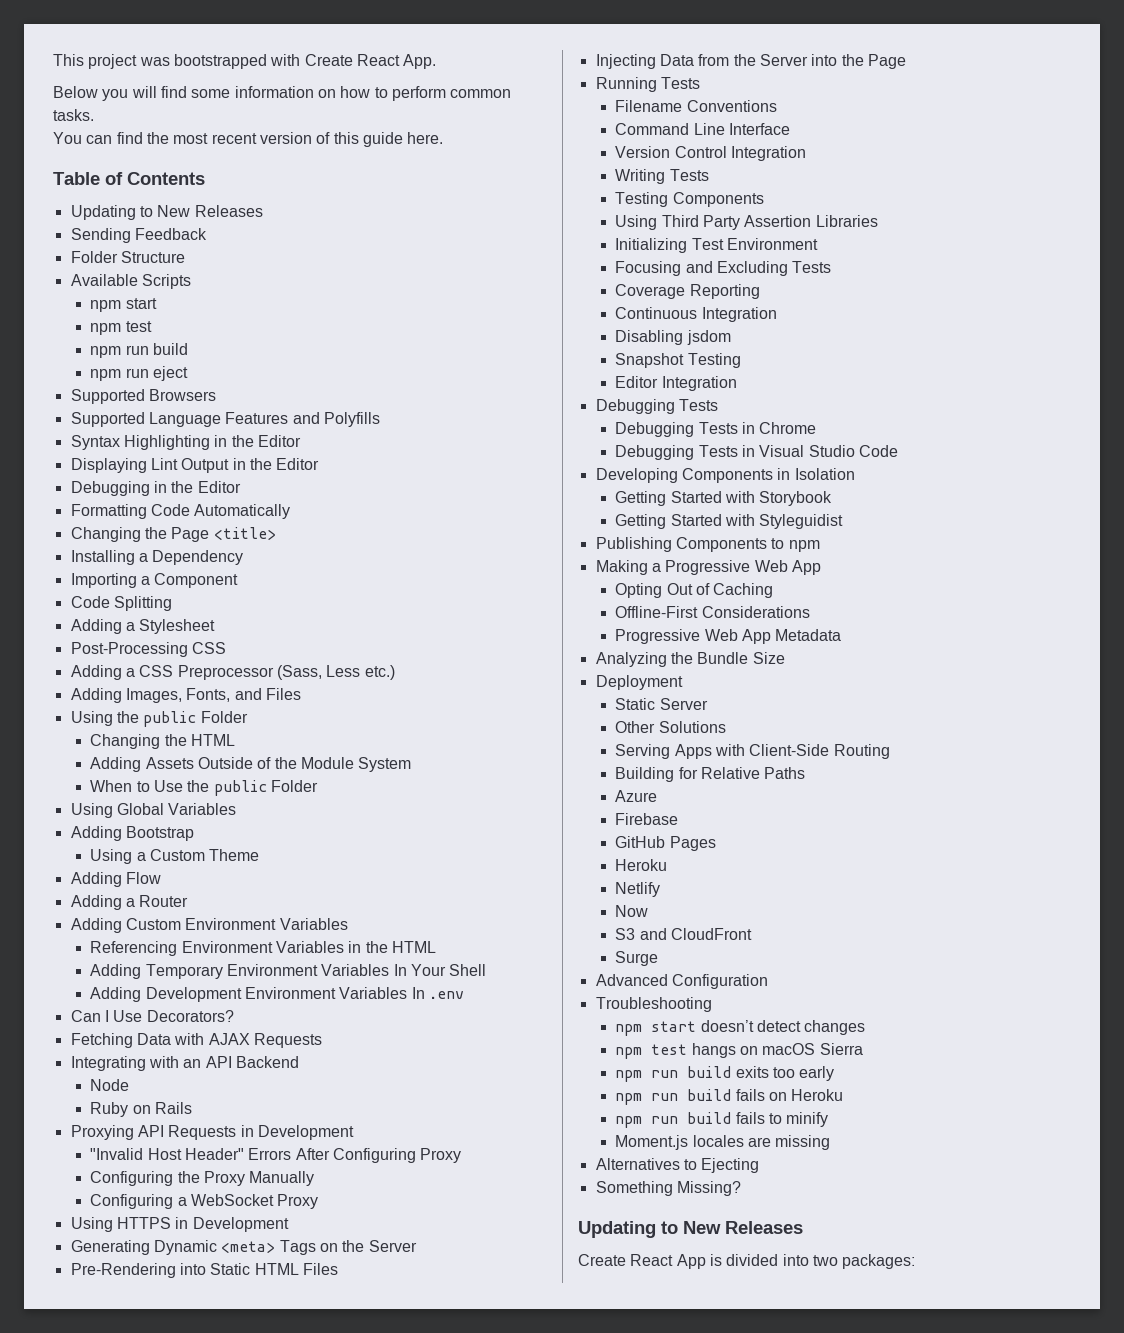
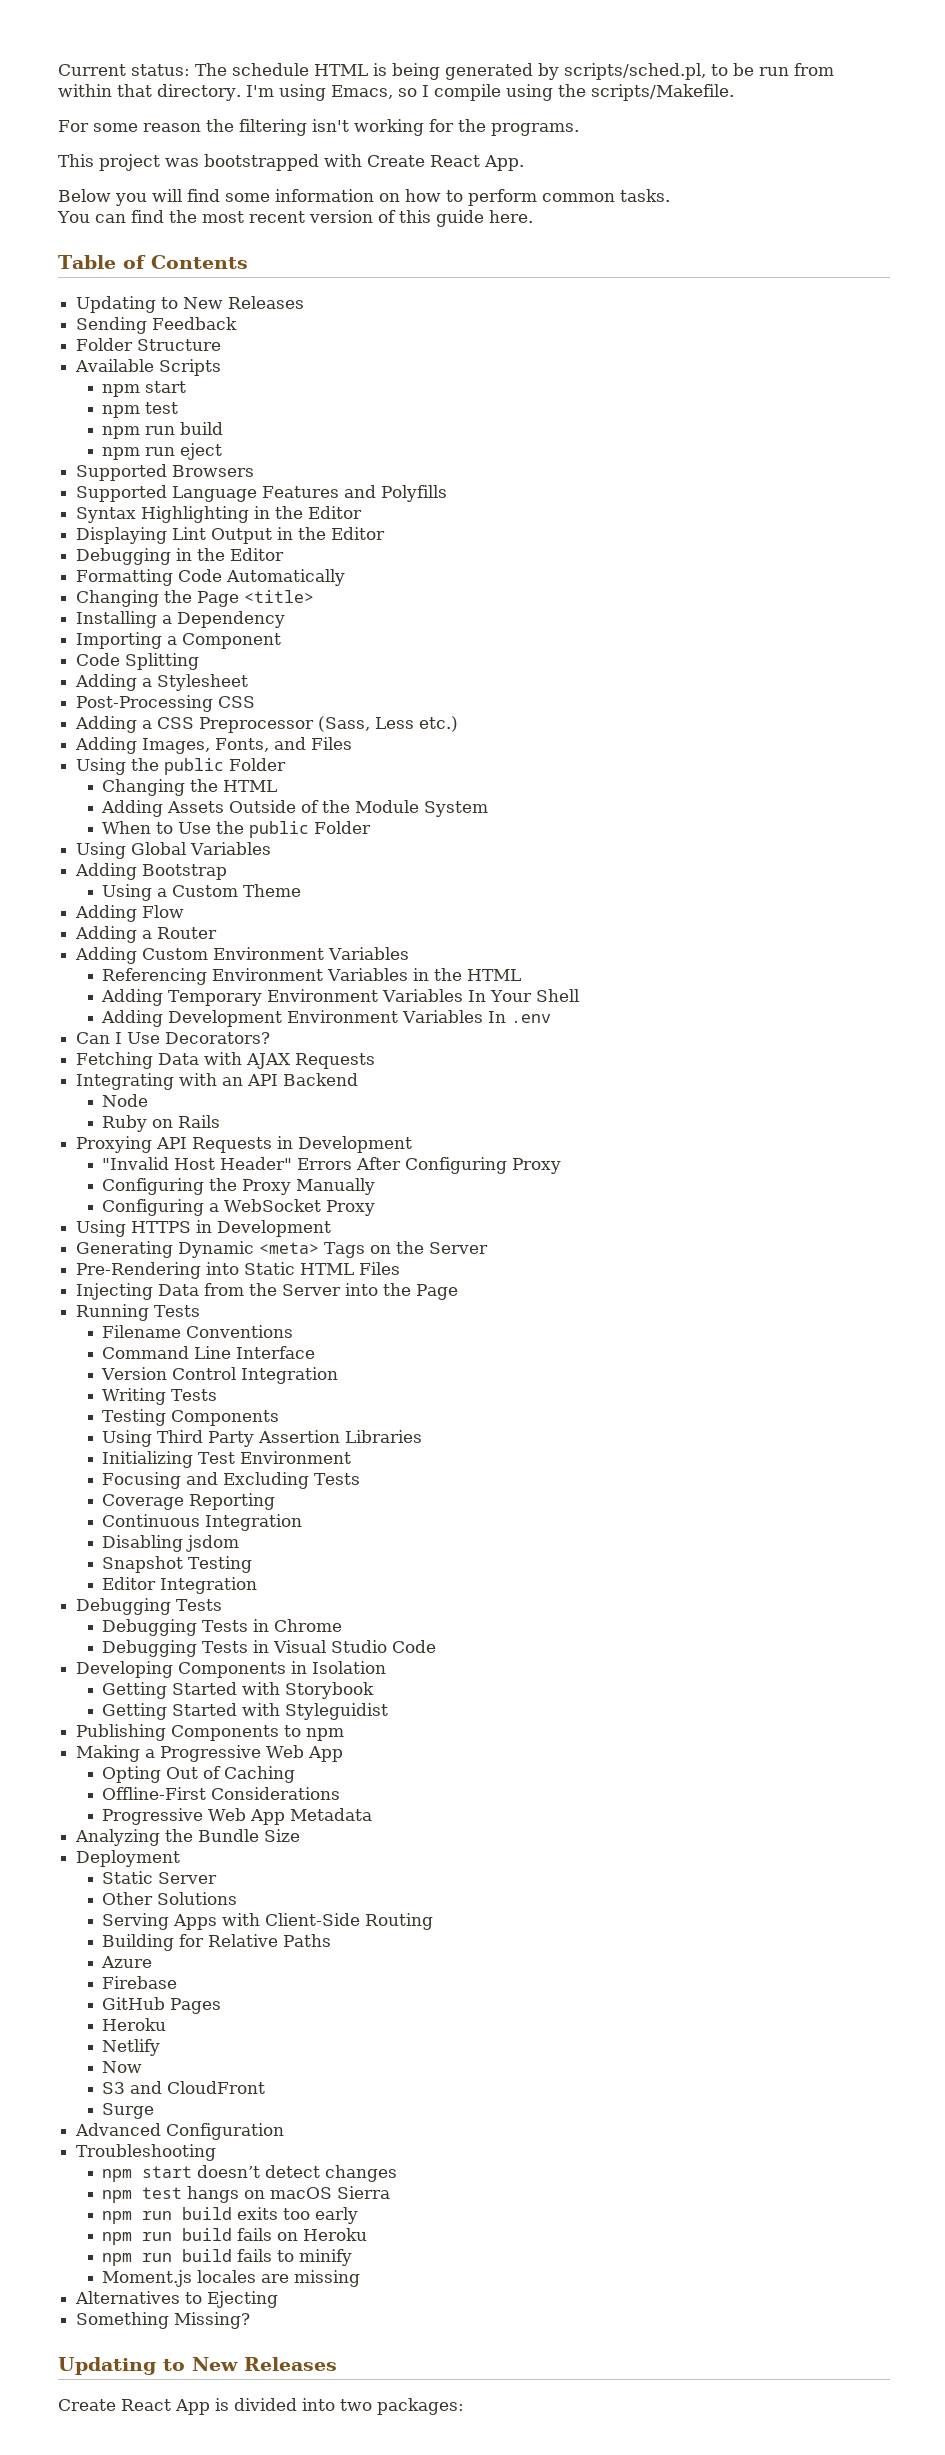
+ Current status: The schedule HTML is being generated by scripts/sched.pl, to be run from within that directory. I'm using Emacs, so I compile using the scripts/Makefile.
+ For some reason the filtering isn't working for the programs.

